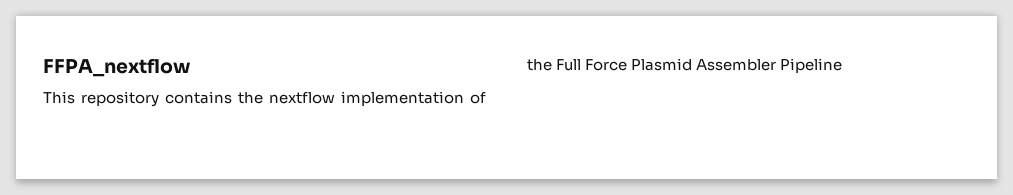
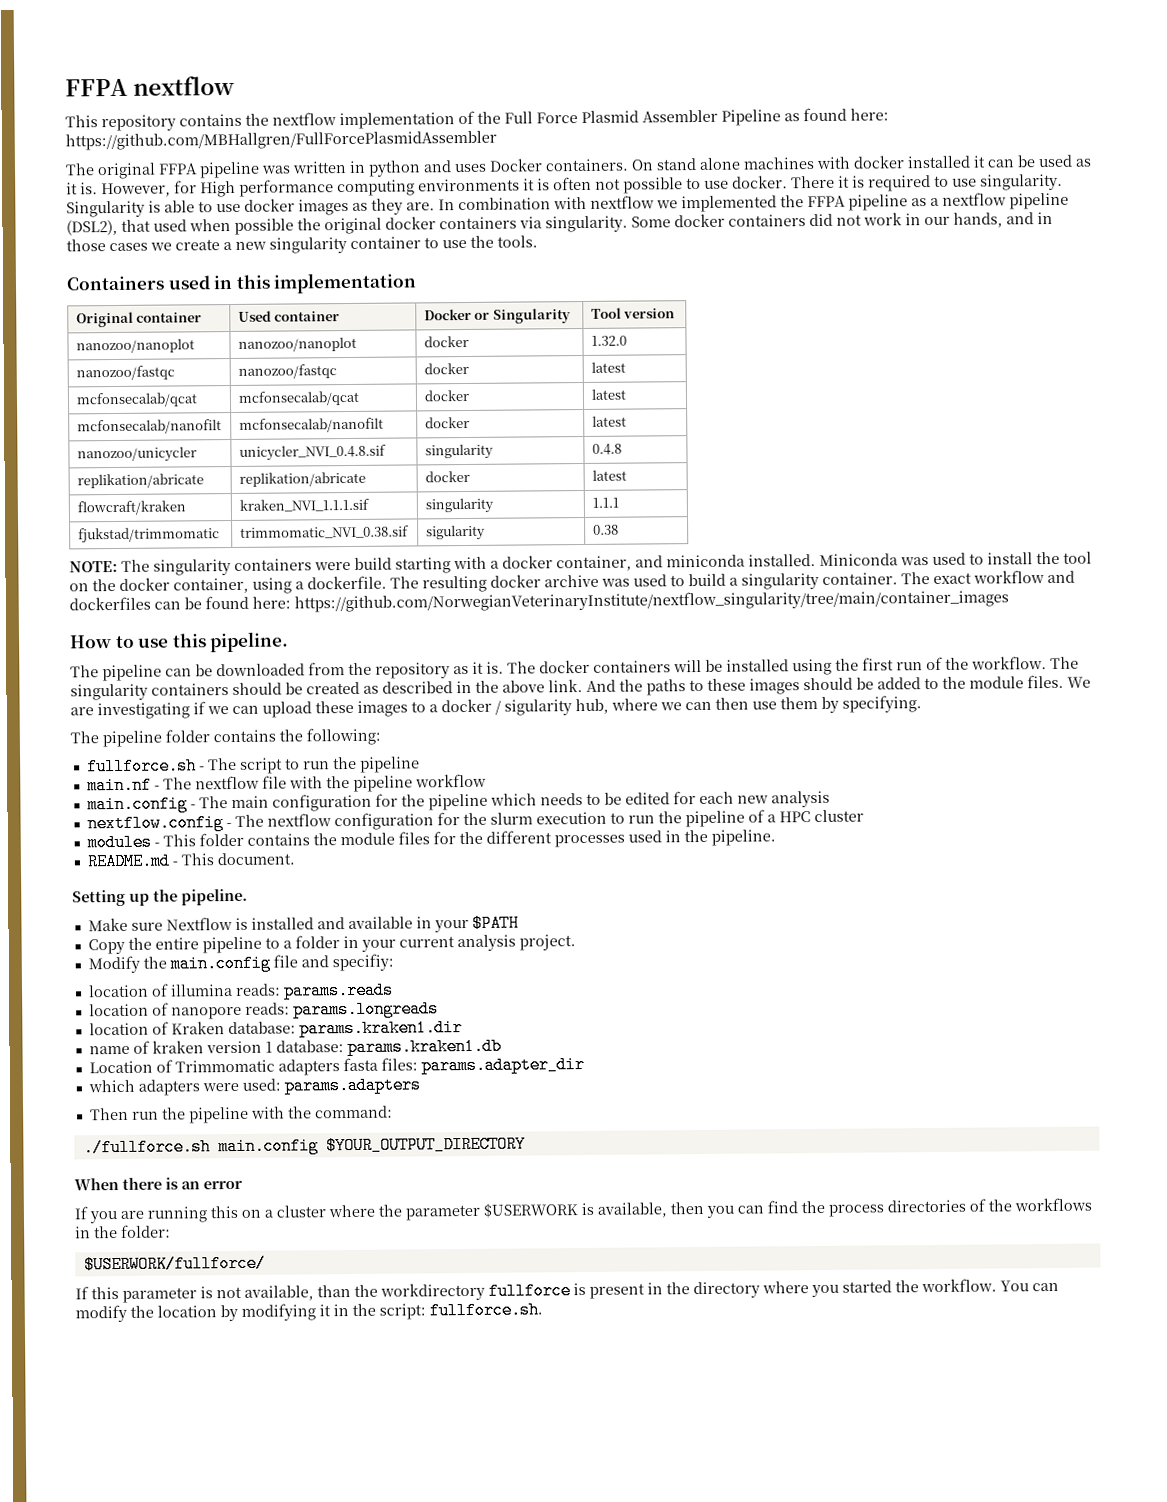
- FFPA_nextflow
+ FFPA nextflow
- This repository contains the nextflow implementation of the Full Force Plasmid Assembler Pipeline
+ This repository contains the nextflow implementation of the Full Force Plasmid Assembler Pipeline as found here: https://github.com/MBHallgren/FullForcePlasmidAssembler
+ The original FFPA pipeline was written in python and uses Docker containers. On stand alone machines with docker installed it can be used as it is. However, for High performance computing environments it is often not possible to use docker. There it is required to use singularity. Singularity is able to use docker images as they are. In combination with nextflow we implemented the FFPA pipeline as a nextflow pipeline (DSL2), that used when possible the original docker containers via singularity. Some docker containers did not work in our hands, and in those cases we create a new singularity container to use the tools.
+ Containers used in this implementation
+ Original container | Used container | Docker or Singularity | Tool version
+ nanozoo/nanoplot | nanozoo/nanoplot | docker | 1.32.0
+ nanozoo/fastqc | nanozoo/fastqc | docker | latest
+ mcfonsecalab/qcat | mcfonsecalab/qcat | docker | latest
+ mcfonsecalab/nanofilt | mcfonsecalab/nanofilt | docker | latest
+ nanozoo/unicycler | unicycler_NVI_0.4.8.sif | singularity | 0.4.8
+ replikation/abricate | replikation/abricate | docker | latest
+ flowcraft/kraken | kraken_NVI_1.1.1.sif | singularity | 1.1.1
+ fjukstad/trimmomatic | trimmomatic_NVI_0.38.sif | sigularity | 0.38
+ NOTE: The singularity containers were build starting with a docker container, and miniconda installed. Miniconda was used to install the tool on the docker container, using a dockerfile. The resulting docker archive was used to build a singularity container. The exact workflow and dockerfiles can be found here: https://github.com/NorwegianVeterinaryInstitute/nextflow_singularity/tree/main/container_images
+ How to use this pipeline.
+ The pipeline can be downloaded from the repository as it is. The docker containers will be installed using the first run of the workflow. The singularity containers should be created as described in the above link. And the paths to these images should be added to the module files. We are investigating if we can upload these images to a docker / sigularity hub, where we can then use them by specifying.
+ The pipeline folder contains the following:
+ fullforce.sh - The script to run the pipeline
+ main.nf - The nextflow file with the pipeline workflow
+ main.config - The main configuration for the pipeline which needs to be edited for each new analysis
+ nextflow.config - The nextflow configuration for the slurm execution to run the pipeline of a HPC cluster
+ modules - This folder contains the module files for the different processes used in the pipeline.
+ README.md - This document.
+ Setting up the pipeline.
+ Make sure Nextflow is installed and available in your $PATH
+ Copy the entire pipeline to a folder in your current analysis project.
+ Modify the main.config file and specifiy:
+ location of illumina reads: params.reads
+ location of nanopore reads: params.longreads
+ location of Kraken database: params.kraken1.dir
+ name of kraken version 1 database: params.kraken1.db
+ Location of Trimmomatic adapters fasta files: params.adapter_dir
+ which adapters were used: params.adapters
+ Then run the pipeline with the command:
+ ./fullforce.sh main.config $YOUR_OUTPUT_DIRECTORY
+ When there is an error
+ If you are running this on a cluster where the parameter $USERWORK is available, then you can find the process directories of the workflows in the folder:
+ $USERWORK/fullforce/
+ If this parameter is not available, than the workdirectory fullforce is present in the directory where you started the workflow. You can modify the location by modifying it in the script: fullforce.sh.

